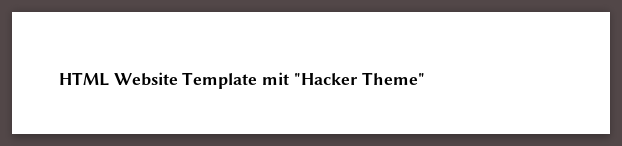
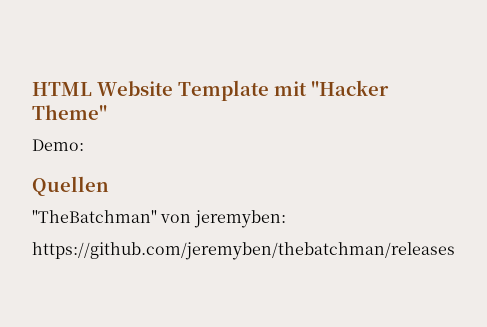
+ Demo:
+ Quellen
+ "TheBatchman" von jeremyben:
+ https://github.com/jeremyben/thebatchman/releases

